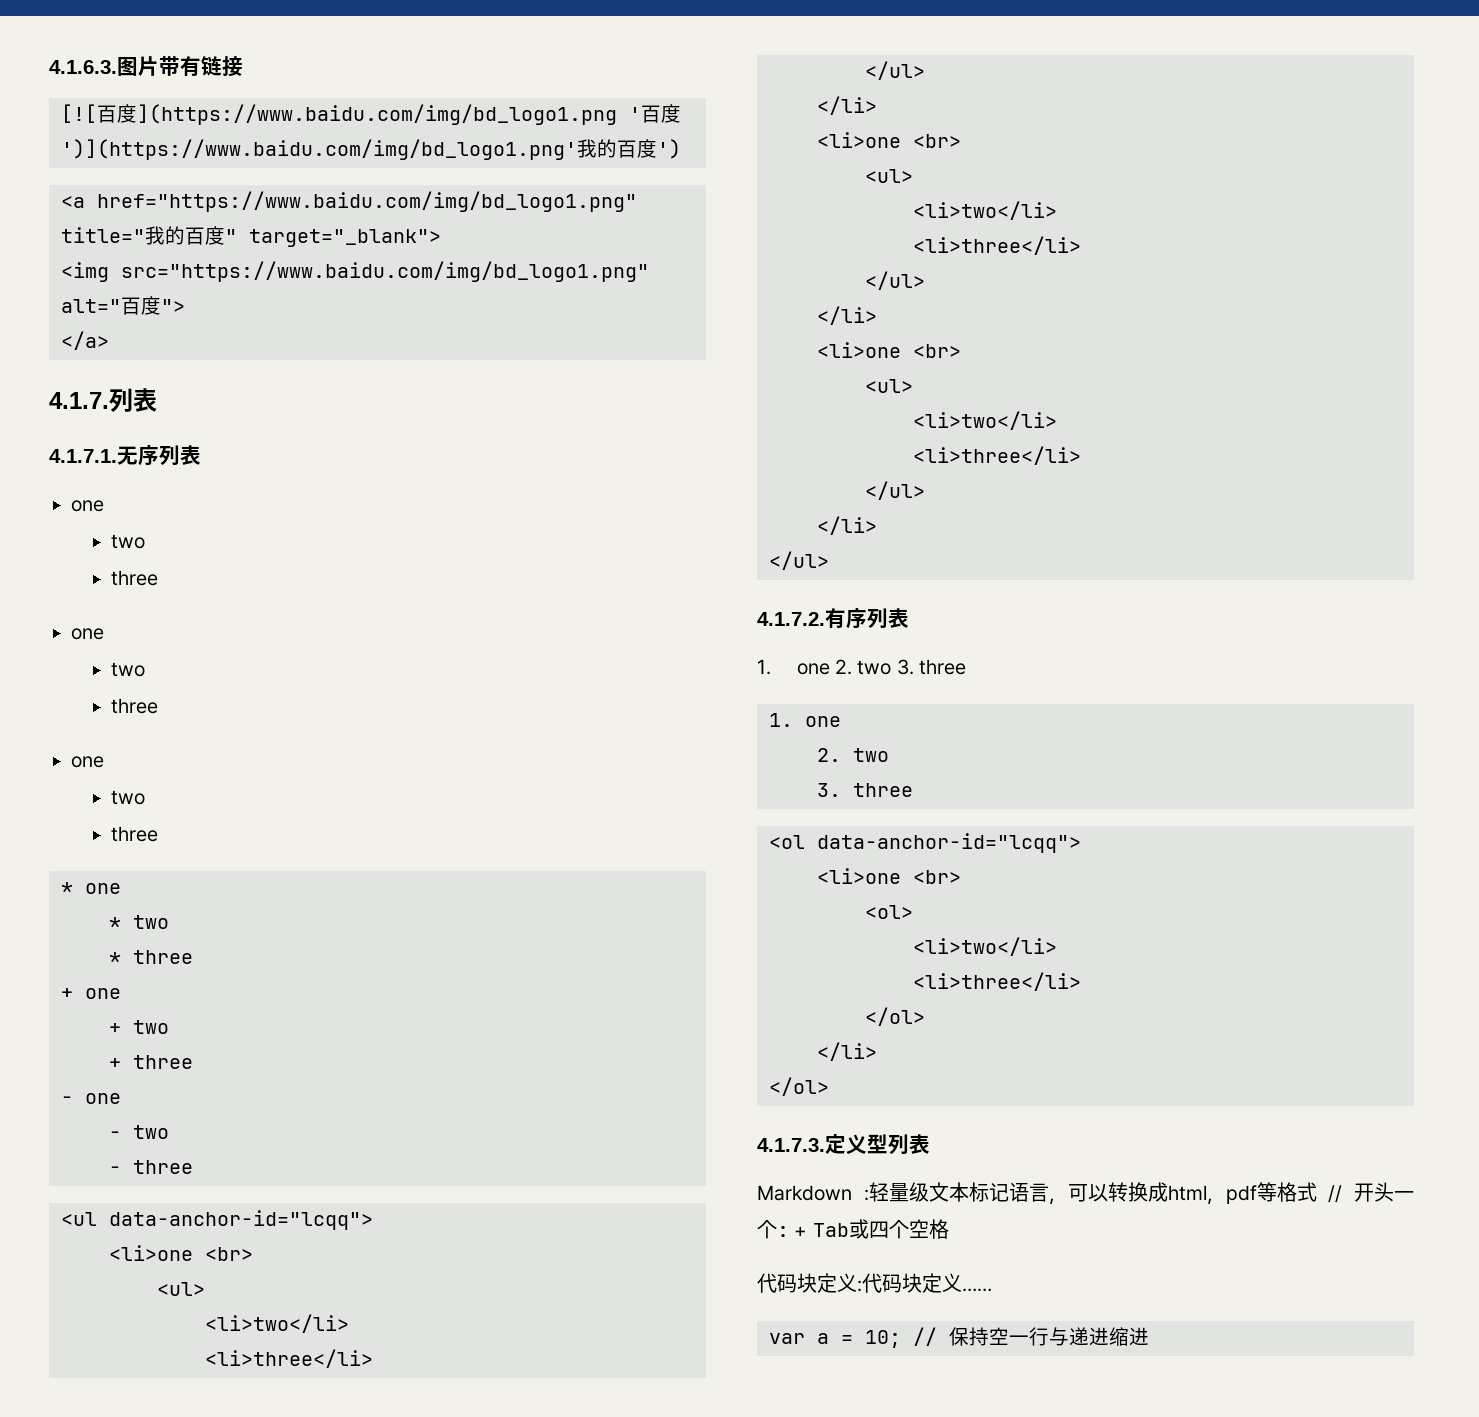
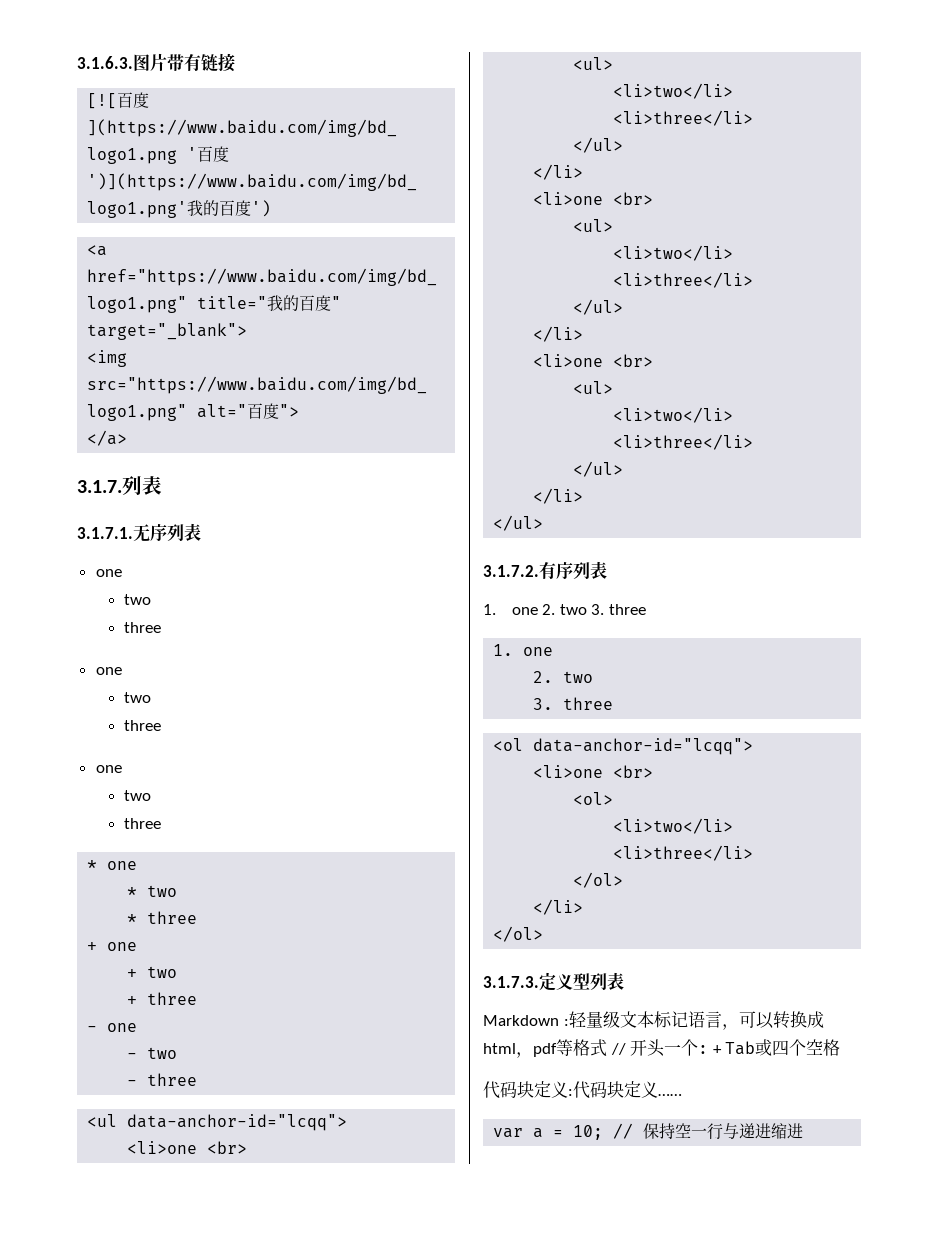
- 4.1.6.3.图片带有链接
+ 3.1.6.3.图片带有链接
- 4.1.7.列表
- 4.1.7.1.无序列表
+ 3.1.7.列表
+ 3.1.7.1.无序列表
- 4.1.7.2.有序列表
+ 3.1.7.2.有序列表
- 4.1.7.3.定义型列表
+ 3.1.7.3.定义型列表

